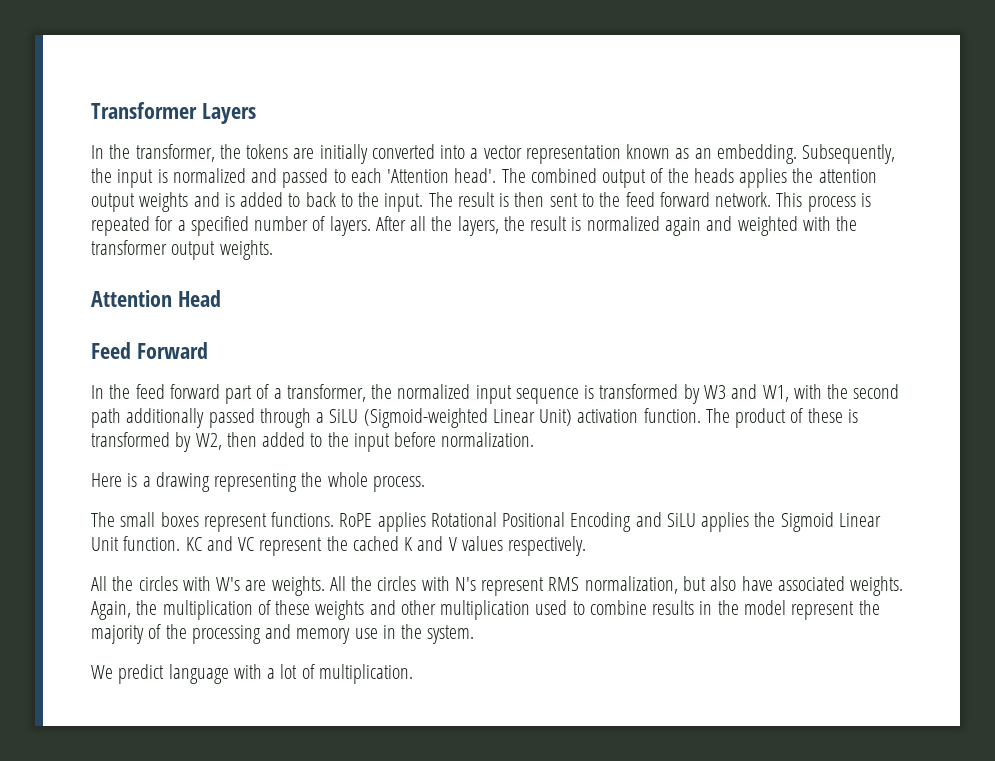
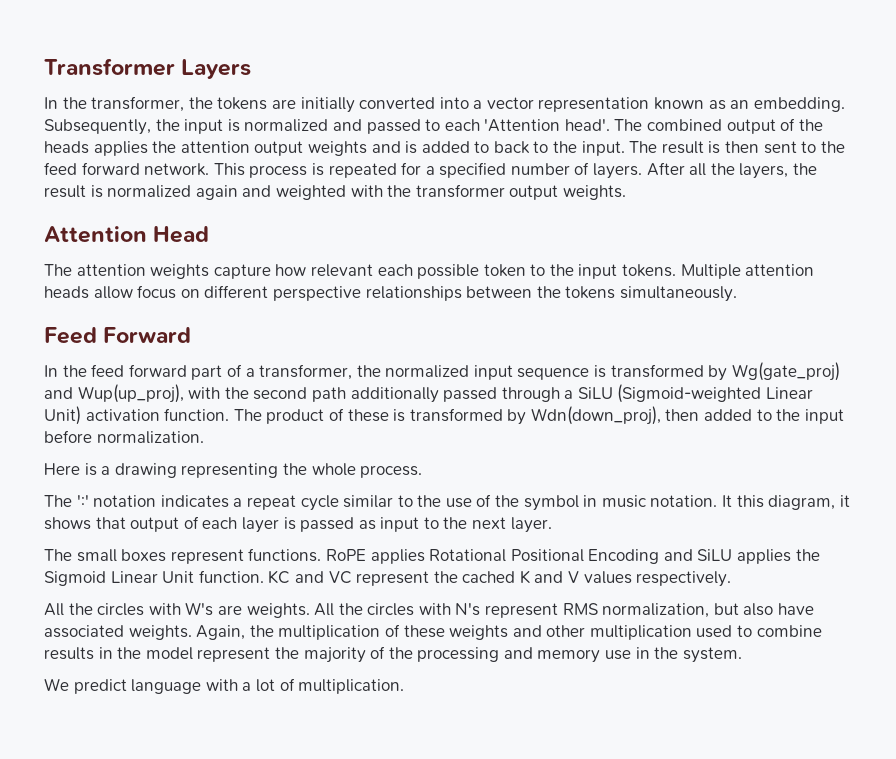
+ The attention weights capture how relevant each possible token to the input tokens. Multiple attention heads allow focus on different perspective relationships between the tokens simultaneously.
- In the feed forward part of a transformer, the normalized input sequence is transformed by W3 and W1, with the second path additionally passed through a SiLU (Sigmoid-weighted Linear Unit) activation function.
+ In the feed forward part of a transformer, the normalized input sequence is transformed by Wg(gate_proj) and Wup(up_proj), with the second path additionally passed through a SiLU (Sigmoid-weighted Linear Unit) activation function.
- The product of these is transformed by W2, then added to the input before normalization.
+ The product of these is transformed by Wdn(down_proj), then added to the input before normalization.
+ The ':' notation indicates a repeat cycle similar to the use of the symbol in music notation. It this diagram, it shows that output of each layer is passed as input to the next layer.

